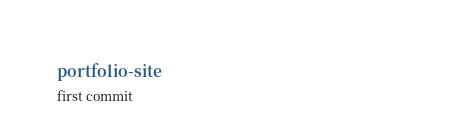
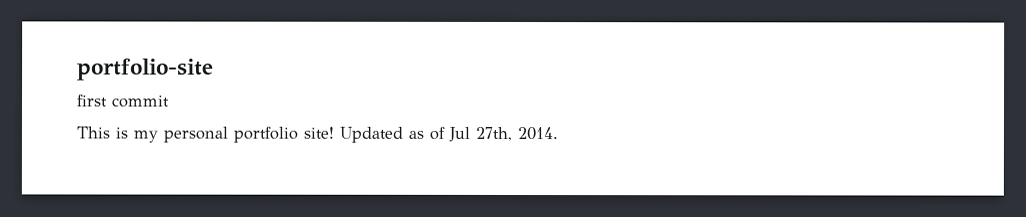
+ This is my personal portfolio site! Updated as of Jul 27th, 2014.

